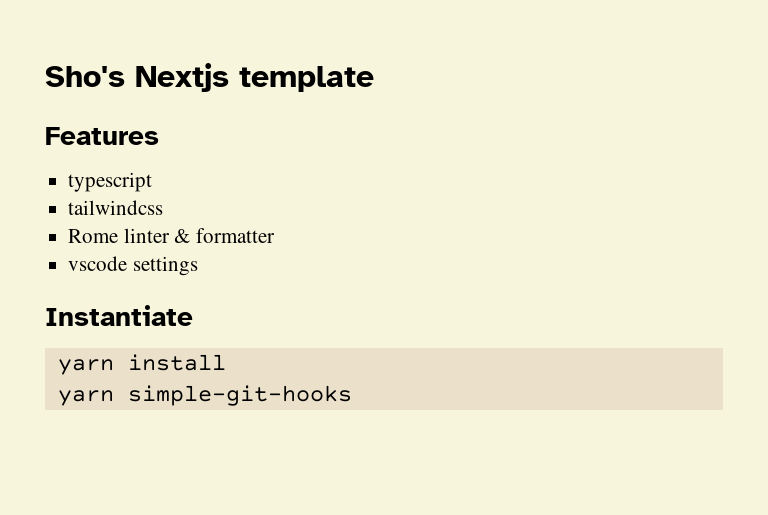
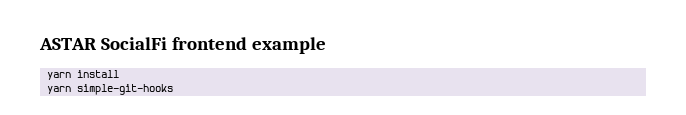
- Sho's Nextjs template
- Features
- typescript
- tailwindcss
- Rome linter & formatter
- vscode settings
- Instantiate
+ ASTAR SocialFi frontend example

